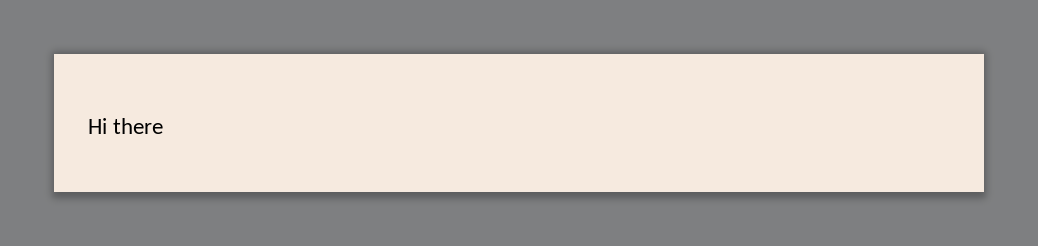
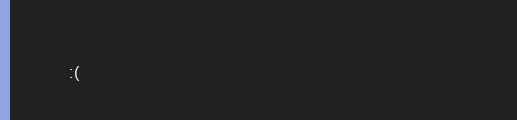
- Hi there
+ :(

